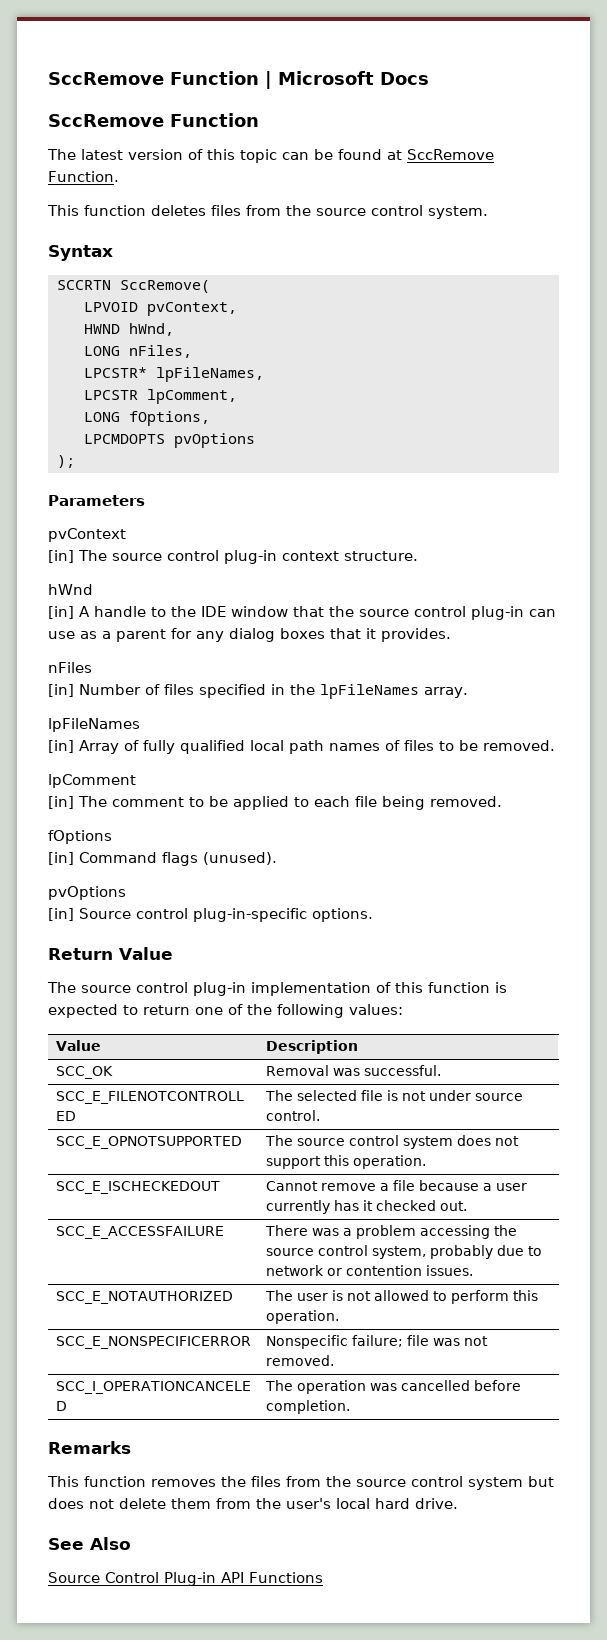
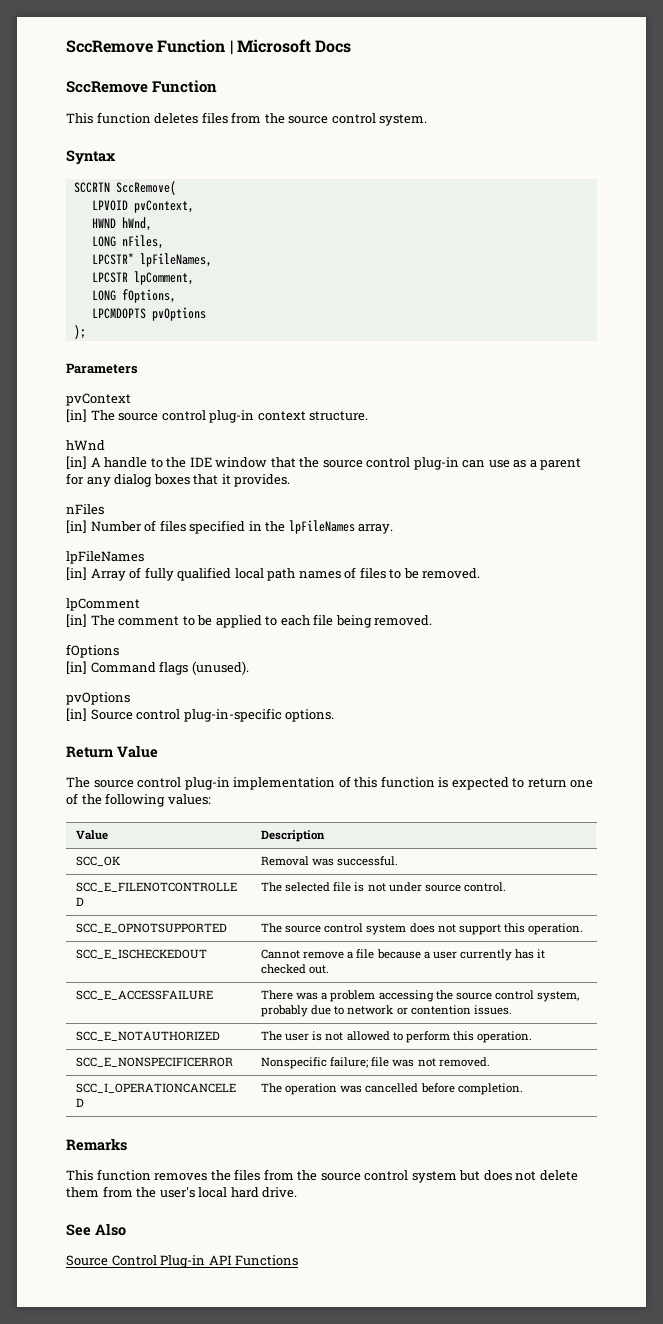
- The latest version of this topic can be found at SccRemove Function.

